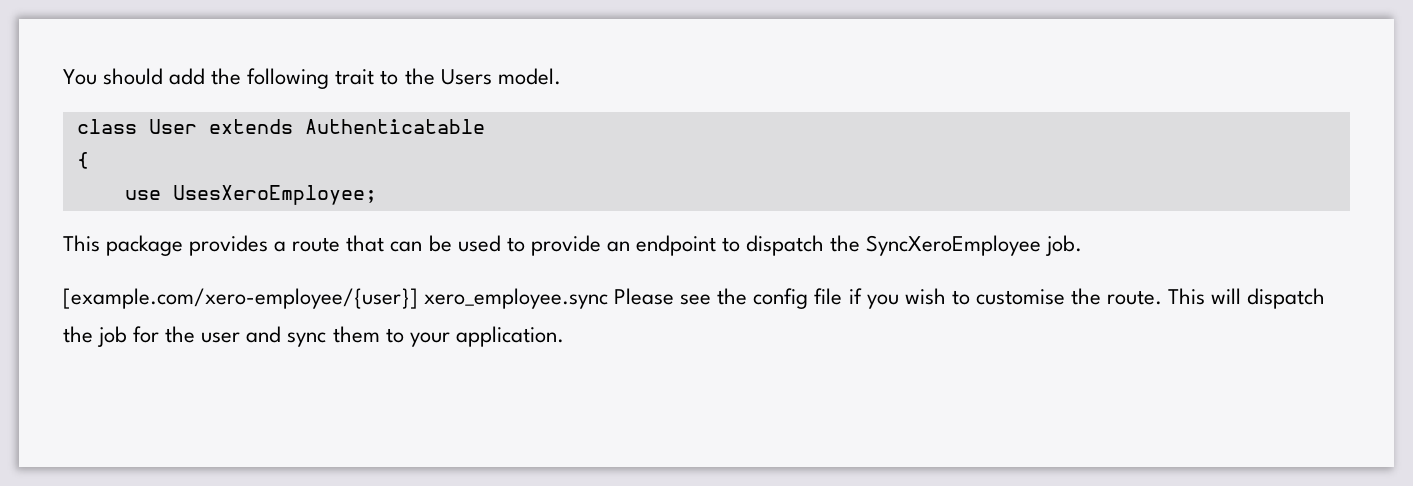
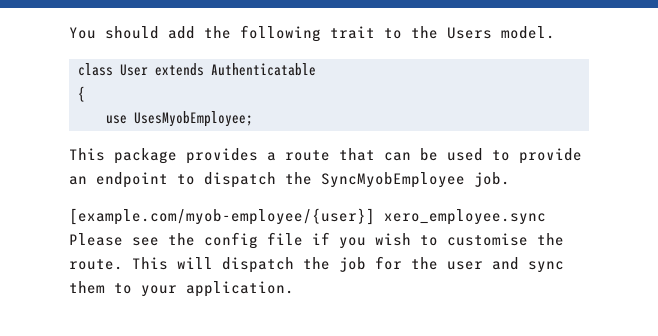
- use UsesXeroEmployee;
+ use UsesMyobEmployee;
- This package provides a route that can be used to provide an endpoint to dispatch the SyncXeroEmployee job.
+ This package provides a route that can be used to provide an endpoint to dispatch the SyncMyobEmployee job.
- [example.com/xero-employee/{user}] xero_employee.sync Please see the config file if you wish to customise the route.
+ [example.com/myob-employee/{user}] xero_employee.sync Please see the config file if you wish to customise the route.

